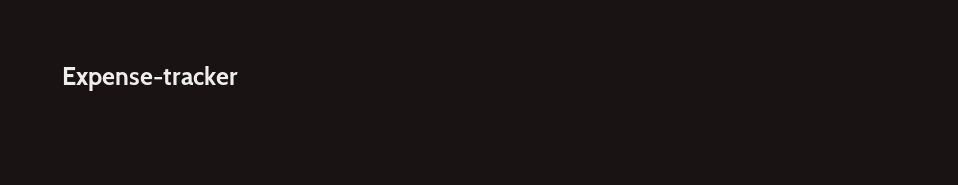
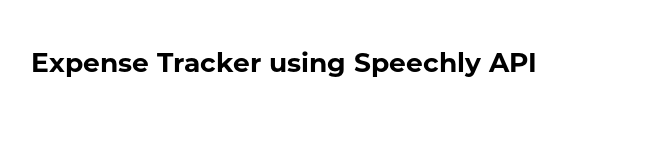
- Expense-tracker
+ Expense Tracker using Speechly API

